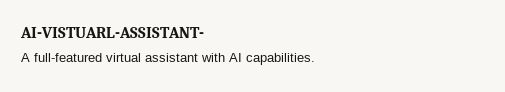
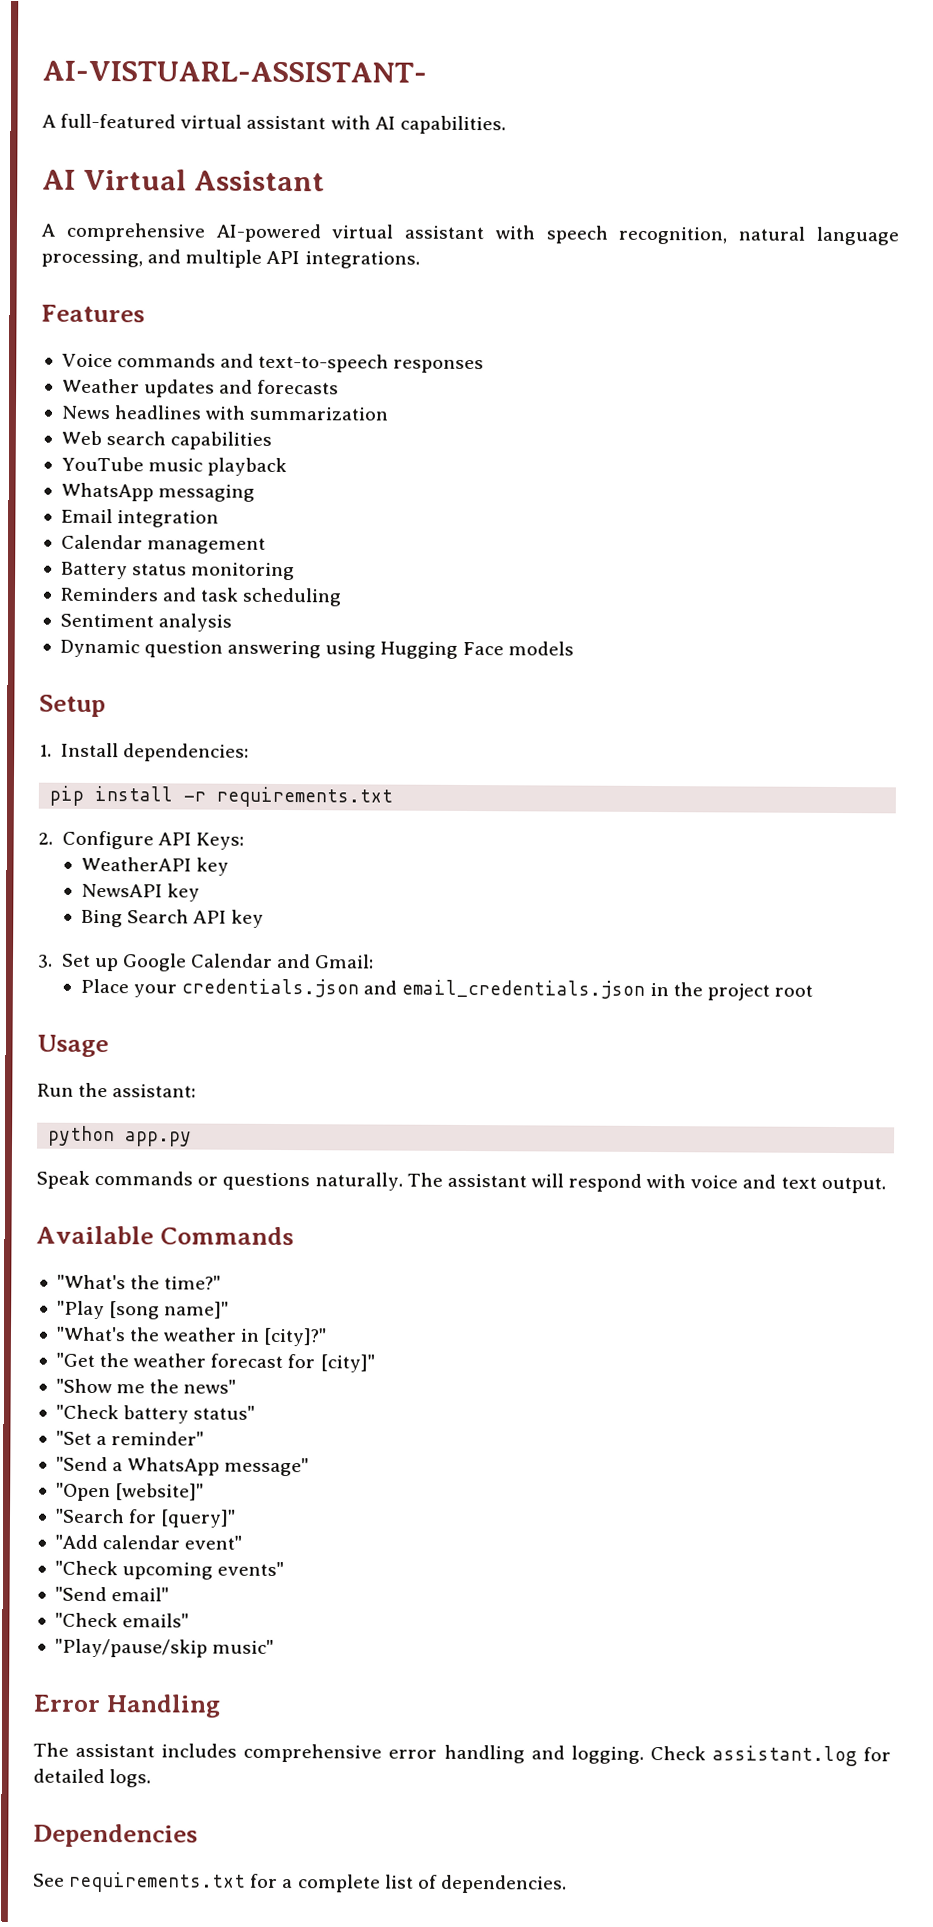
+ AI Virtual Assistant
+ A comprehensive AI-powered virtual assistant with speech recognition, natural language processing, and multiple API integrations.
+ Features
+ Voice commands and text-to-speech responses
+ Weather updates and forecasts
+ News headlines with summarization
+ Web search capabilities
+ YouTube music playback
+ WhatsApp messaging
+ Email integration
+ Calendar management
+ Battery status monitoring
+ Reminders and task scheduling
+ Sentiment analysis
+ Dynamic question answering using Hugging Face models
+ Setup
+ 1. Install dependencies:
+ pip install -r requirements.txt
+ 2. Configure API Keys:
+ WeatherAPI key
+ NewsAPI key
+ Bing Search API key
+ 3. Set up Google Calendar and Gmail:
+ Place your credentials.json and email_credentials.json in the project root
+ Usage
+ Run the assistant:
+ python app.py
+ Speak commands or questions naturally. The assistant will respond with voice and text output.
+ Available Commands
+ "What's the time?"
+ "Play [song name]"
+ "What's the weather in [city]?"
+ "Get the weather forecast for [city]"
+ "Show me the news"
+ "Check battery status"
+ "Set a reminder"
+ "Send a WhatsApp message"
+ "Open [website]"
+ "Search for [query]"
+ "Add calendar event"
+ "Check upcoming events"
+ "Send email"
+ "Check emails"
+ "Play/pause/skip music"
+ Error Handling
+ The assistant includes comprehensive error handling and logging. Check assistant.log for detailed logs.
+ Dependencies
+ See requirements.txt for a complete list of dependencies.

